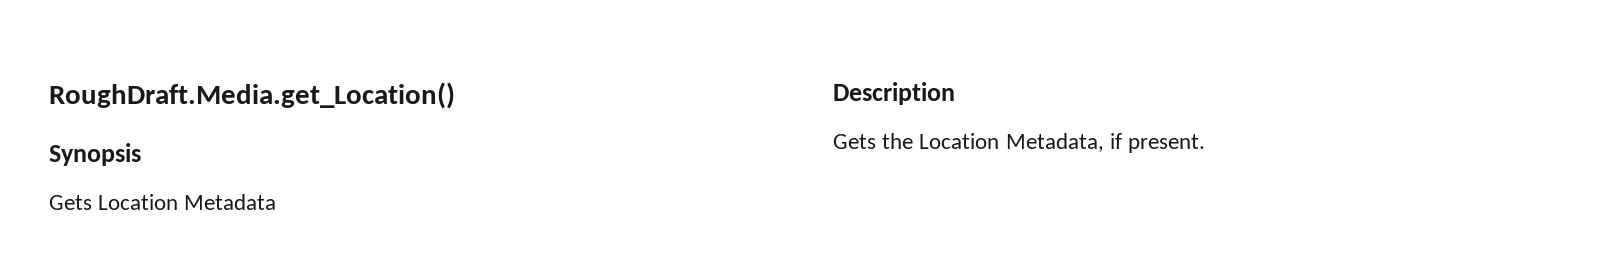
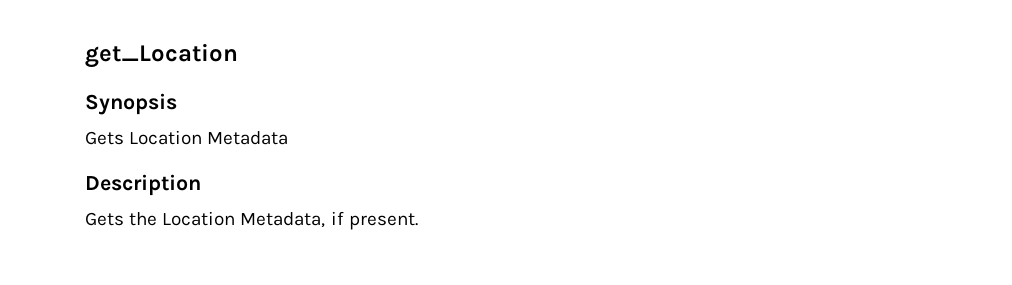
- RoughDraft.Media.get_Location()
+ get_Location

